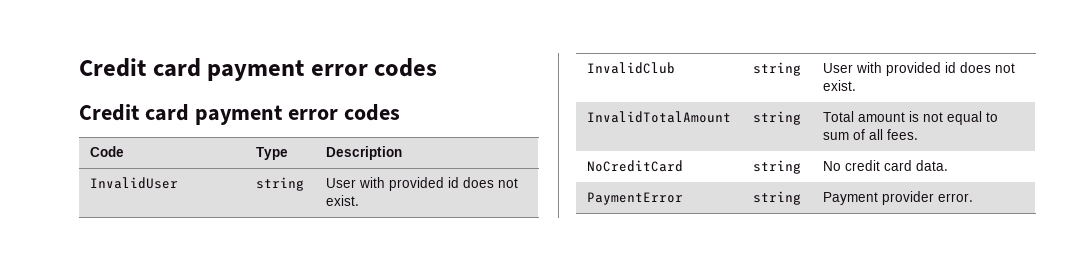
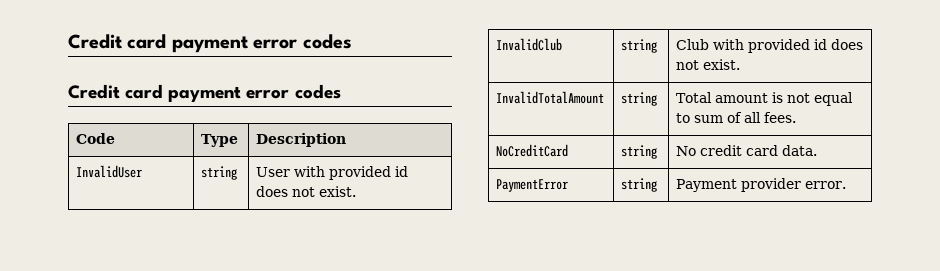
- InvalidClub | string | User with provided id does not exist.
+ InvalidClub | string | Club with provided id does not exist.

